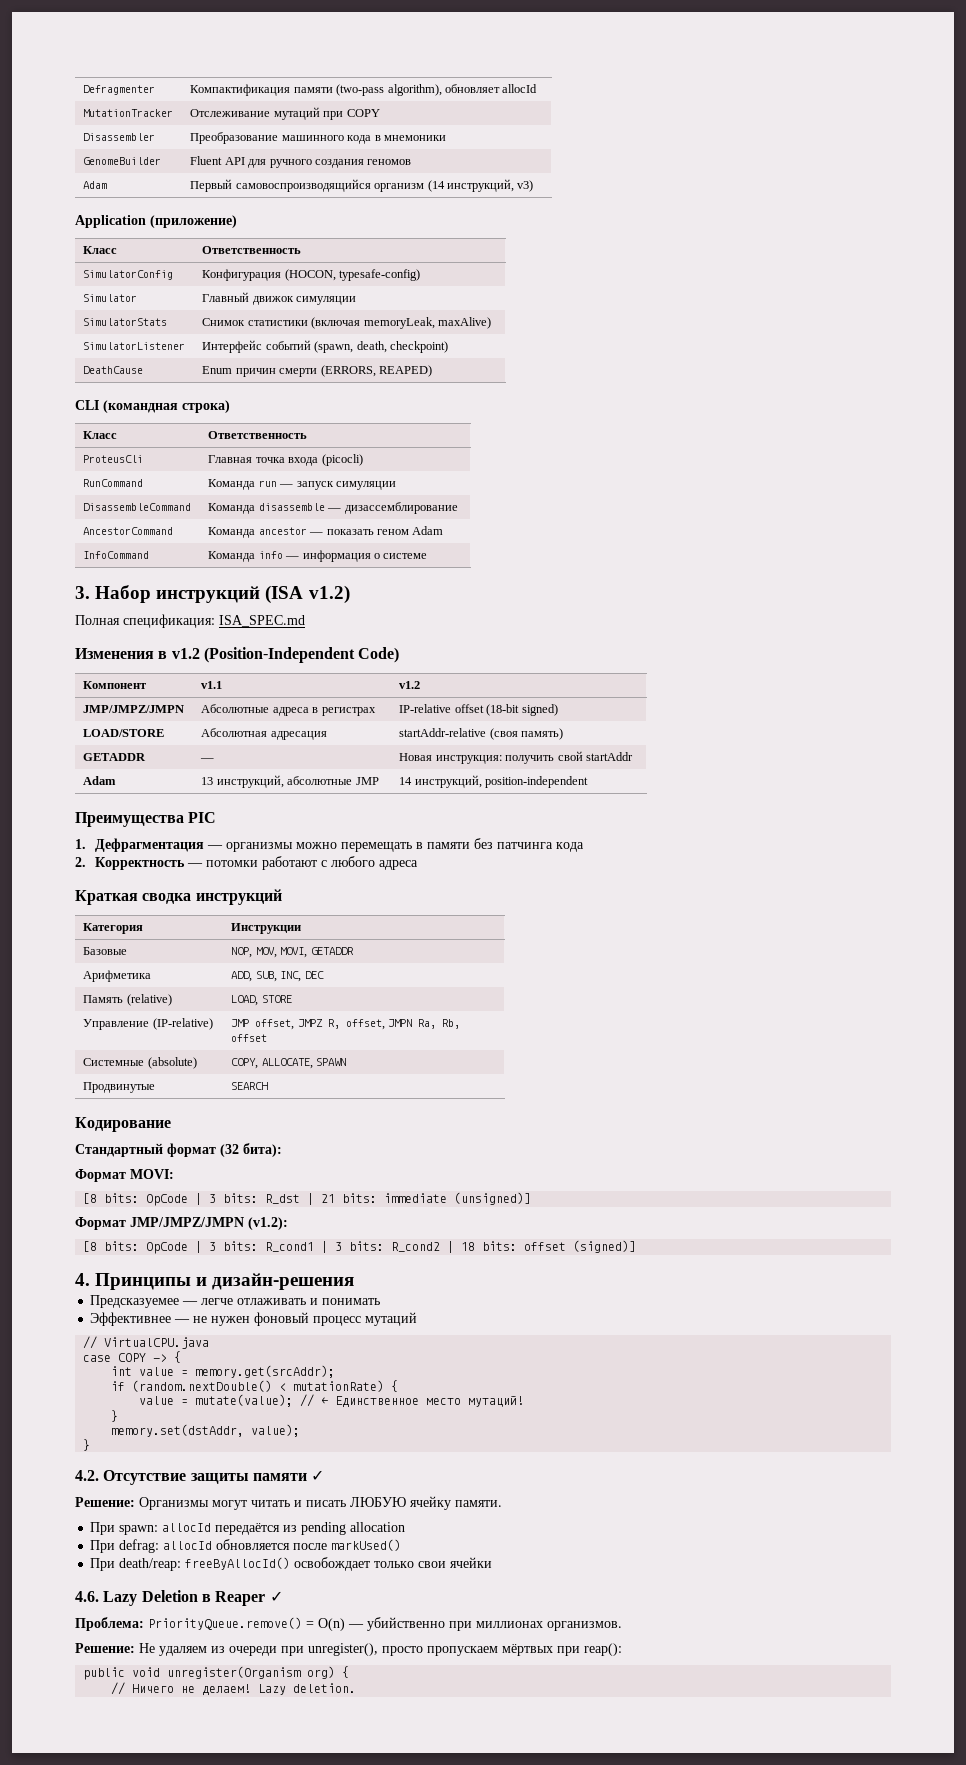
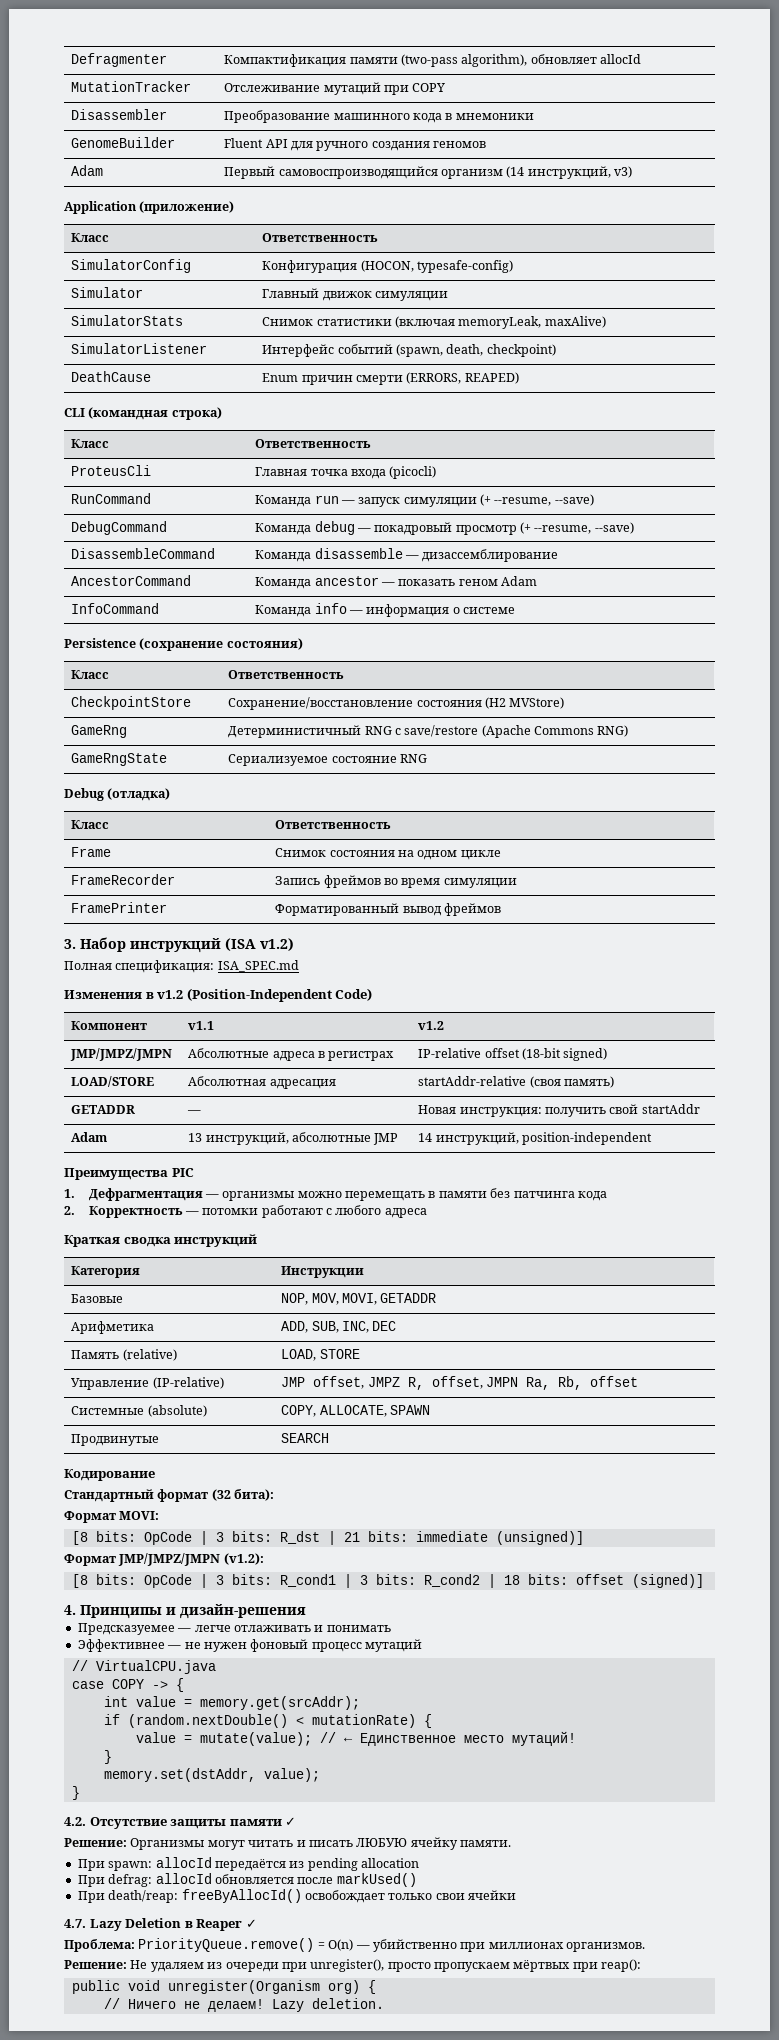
- RunCommand | Команда run — запуск симуляции
+ RunCommand | Команда run — запуск симуляции (+ --resume, --save)
+ DebugCommand | Команда debug — покадровый просмотр (+ --resume, --save)
+ Persistence (сохранение состояния)
+ Класс | Ответственность
+ CheckpointStore | Сохранение/восстановление состояния (H2 MVStore)
+ GameRng | Детерминистичный RNG с save/restore (Apache Commons RNG)
+ GameRngState | Сериализуемое состояние RNG
+ Debug (отладка)
+ Класс | Ответственность
+ Frame | Снимок состояния на одном цикле
+ FrameRecorder | Запись фреймов во время симуляции
+ FramePrinter | Форматированный вывод фреймов
- 4.6. Lazy Deletion в Reaper ✓
+ 4.7. Lazy Deletion в Reaper ✓

